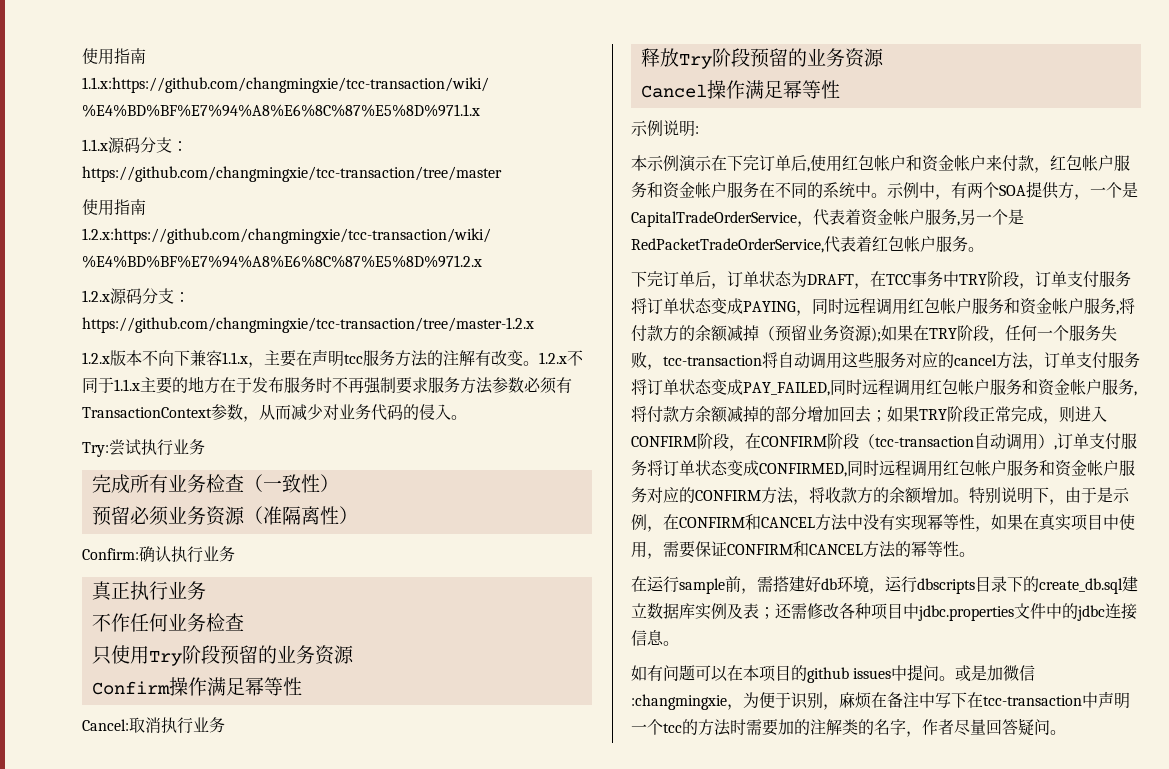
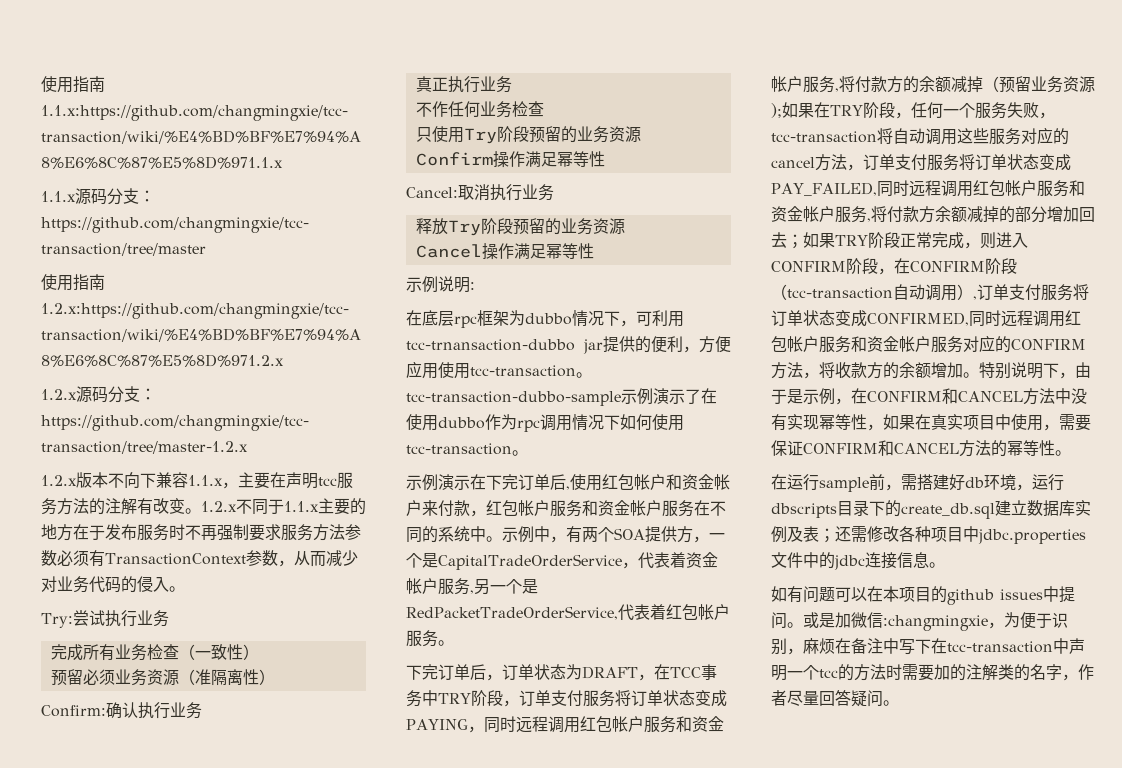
- 本示例演示在下完订单后,使用红包帐户和资金帐户来付款，红包帐户服务和资金帐户服务在不同的系统中。
+ 在底层rpc框架为dubbo情况下，可利用tcc-trnansaction-dubbo jar提供的便利，方便应用使用tcc-transaction。tcc-transaction-dubbo-sample示例演示了在使用dubbo作为rpc调用情况下如何使用tcc-transaction。
+ 示例演示在下完订单后,使用红包帐户和资金帐户来付款，红包帐户服务和资金帐户服务在不同的系统中。

